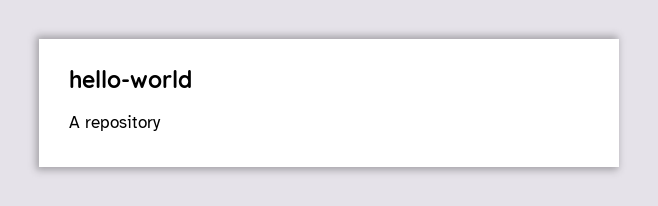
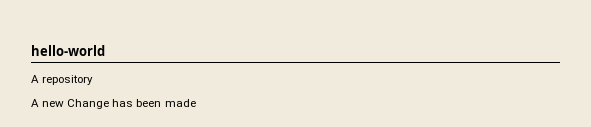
+ A new Change has been made

